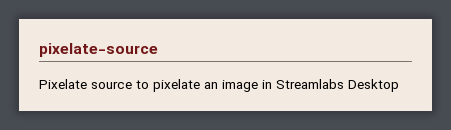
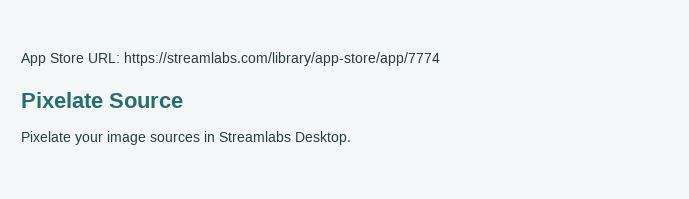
- pixelate-source
- Pixelate source to pixelate an image in Streamlabs Desktop
+ App Store URL: https://streamlabs.com/library/app-store/app/7774
+ Pixelate Source
+ Pixelate your image sources in Streamlabs Desktop.

